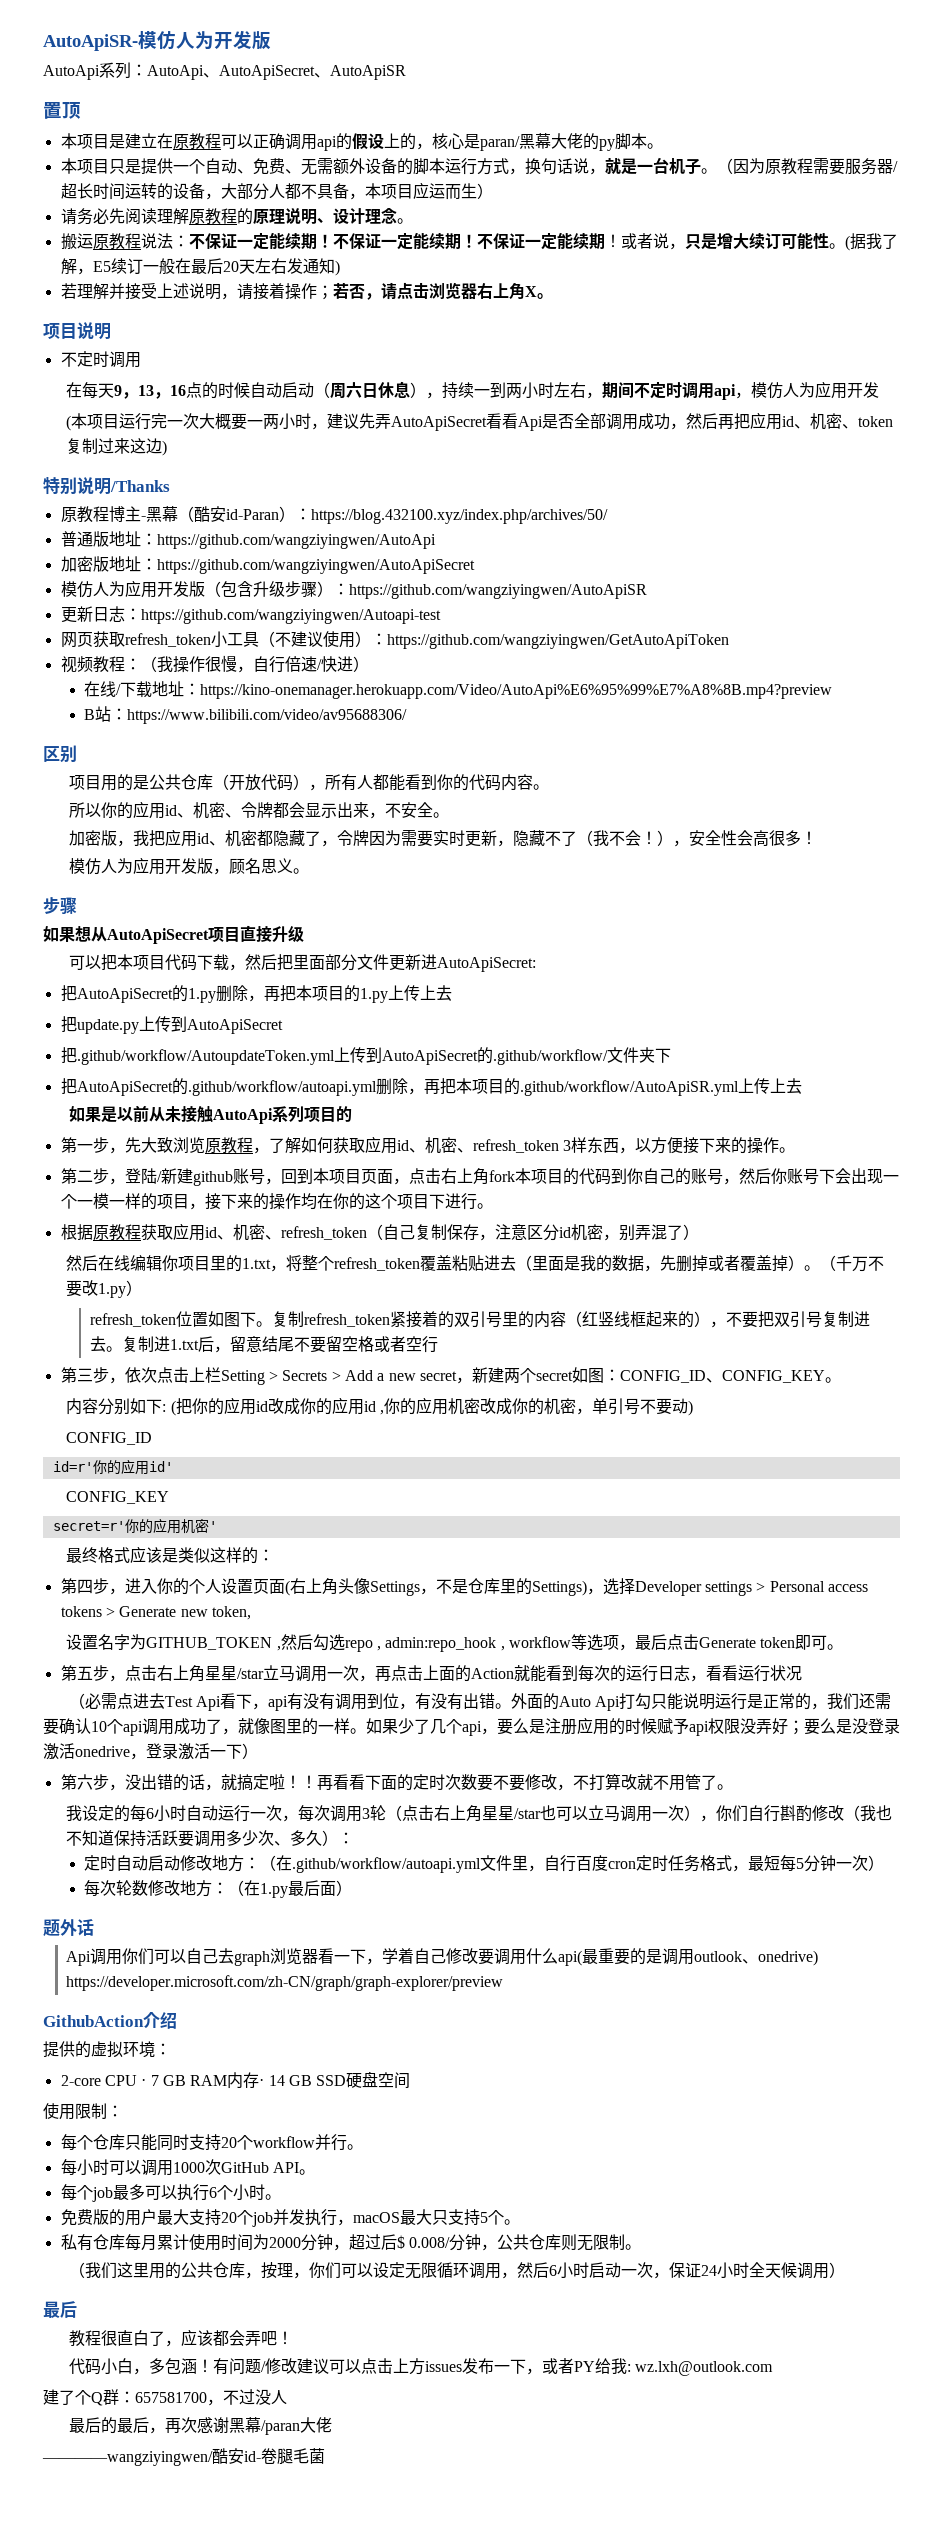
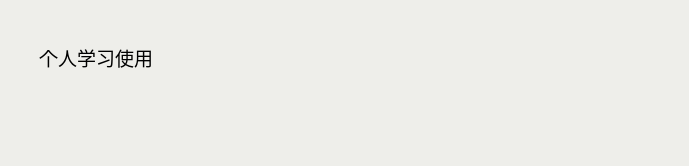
- AutoApiSR-模仿人为开发版
- AutoApi系列：AutoApi、AutoApiSecret、AutoApiSR
- 置顶
- 本项目是建立在原教程可以正确调用api的假设上的，核心是paran/黑幕大佬的py脚本。
- 本项目只是提供一个自动、免费、无需额外设备的脚本运行方式，换句话说，就是一台机子。（因为原教程需要服务器/超长时间运转的设备，大部分人都不具备，本项目应运而生）
- 请务必先阅读理解原教程的原理说明、设计理念。
- 搬运原教程说法：不保证一定能续期！不保证一定能续期！不保证一定能续期！或者说，只是增大续订可能性。(据我了解，E5续订一般在最后20天左右发通知)
- 若理解并接受上述说明，请接着操作；若否，请点击浏览器右上角X。
- 项目说明
- 不定时调用
- 在每天9，13，16点的时候自动启动（周六日休息），持续一到两小时左右，期间不定时调用api，模仿人为应用开发
- (本项目运行完一次大概要一两小时，建议先弄AutoApiSecret看看Api是否全部调用成功，然后再把应用id、机密、token复制过来这边)
- 特别说明/Thanks
- 原教程博主-黑幕（酷安id-Paran）：https://blog.432100.xyz/index.php/archives/50/
- 普通版地址：https://github.com/wangziyingwen/AutoApi
- 加密版地址：https://github.com/wangziyingwen/AutoApiSecret
- 模仿人为应用开发版（包含升级步骤）：https://github.com/wangziyingwen/AutoApiSR
- 更新日志：https://github.com/wangziyingwen/Autoapi-test
- 网页获取refresh_token小工具（不建议使用）：https://github.com/wangziyingwen/GetAutoApiToken
- 视频教程：（我操作很慢，自行倍速/快进）
- 在线/下载地址：https://kino-onemanager.herokuapp.com/Video/AutoApi%E6%95%99%E7%A8%8B.mp4?preview
- B站：https://www.bilibili.com/video/av95688306/
- 区别
- 项目用的是公共仓库（开放代码），所有人都能看到你的代码内容。
- 所以你的应用id、机密、令牌都会显示出来，不安全。
- 加密版，我把应用id、机密都隐藏了，令牌因为需要实时更新，隐藏不了（我不会！），安全性会高很多！
- 模仿人为应用开发版，顾名思义。
- 步骤
- 如果想从AutoApiSecret项目直接升级
- 可以把本项目代码下载，然后把里面部分文件更新进AutoApiSecret:
- 把AutoApiSecret的1.py删除，再把本项目的1.py上传上去
- 把update.py上传到AutoApiSecret
- 把.github/workflow/AutoupdateToken.yml上传到AutoApiSecret的.github/workflow/文件夹下
- 把AutoApiSecret的.github/workflow/autoapi.yml删除，再把本项目的.github/workflow/AutoApiSR.yml上传上去
- 如果是以前从未接触AutoApi系列项目的
- 第一步，先大致浏览原教程，了解如何获取应用id、机密、refresh_token 3样东西，以方便接下来的操作。
- 第二步，登陆/新建github账号，回到本项目页面，点击右上角fork本项目的代码到你自己的账号，然后你账号下会出现一个一模一样的项目，接下来的操作均在你的这个项目下进行。
- 根据原教程获取应用id、机密、refresh_token（自己复制保存，注意区分id机密，别弄混了）
- 然后在线编辑你项目里的1.txt，将整个refresh_token覆盖粘贴进去（里面是我的数据，先删掉或者覆盖掉）。（千万不要改1.py）
- refresh_token位置如图下。复制refresh_token紧接着的双引号里的内容（红竖线框起来的），不要把双引号复制进去。复制进1.txt后，留意结尾不要留空格或者空行
- 第三步，依次点击上栏Setting > Secrets > Add a new secret，新建两个secret如图：CONFIG_ID、CONFIG_KEY。
- 内容分别如下: (把你的应用id改成你的应用id ,你的应用机密改成你的机密，单引号不要动)
- CONFIG_ID
- id=r'你的应用id'
- CONFIG_KEY
- secret=r'你的应用机密'
- 最终格式应该是类似这样的：
- 第四步，进入你的个人设置页面(右上角头像Settings，不是仓库里的Settings)，选择Developer settings > Personal access tokens > Generate new token,
- 设置名字为GITHUB_TOKEN ,然后勾选repo , admin:repo_hook , workflow等选项，最后点击Generate token即可。
- 第五步，点击右上角星星/star立马调用一次，再点击上面的Action就能看到每次的运行日志，看看运行状况
- （必需点进去Test Api看下，api有没有调用到位，有没有出错。外面的Auto Api打勾只能说明运行是正常的，我们还需要确认10个api调用成功了，就像图里的一样。如果少了几个api，要么是注册应用的时候赋予api权限没弄好；要么是没登录激活onedrive，登录激活一下）
- 第六步，没出错的话，就搞定啦！！再看看下面的定时次数要不要修改，不打算改就不用管了。
- 我设定的每6小时自动运行一次，每次调用3轮（点击右上角星星/star也可以立马调用一次），你们自行斟酌修改（我也不知道保持活跃要调用多少次、多久）：
- 定时自动启动修改地方：（在.github/workflow/autoapi.yml文件里，自行百度cron定时任务格式，最短每5分钟一次）
- 每次轮数修改地方：（在1.py最后面）
- 题外话
- Api调用你们可以自己去graph浏览器看一下，学着自己修改要调用什么api(最重要的是调用outlook、onedrive) https://developer.microsoft.com/zh-CN/graph/graph-explorer/preview
- GithubAction介绍
- 提供的虚拟环境：
- 2-core CPU · 7 GB RAM内存· 14 GB SSD硬盘空间
- 使用限制：
- 每个仓库只能同时支持20个workflow并行。
- 每小时可以调用1000次GitHub API。
- 每个job最多可以执行6个小时。
- 免费版的用户最大支持20个job并发执行，macOS最大只支持5个。
- 私有仓库每月累计使用时间为2000分钟，超过后$ 0.008/分钟，公共仓库则无限制。
- （我们这里用的公共仓库，按理，你们可以设定无限循环调用，然后6小时启动一次，保证24小时全天候调用）
- 最后
- 教程很直白了，应该都会弄吧！
- 代码小白，多包涵！有问题/修改建议可以点击上方issues发布一下，或者PY给我: wz.lxh@outlook.com
- 建了个Q群：657581700，不过没人
- 最后的最后，再次感谢黑幕/paran大佬
- ————wangziyingwen/酷安id-卷腿毛菌
+ 个人学习使用

